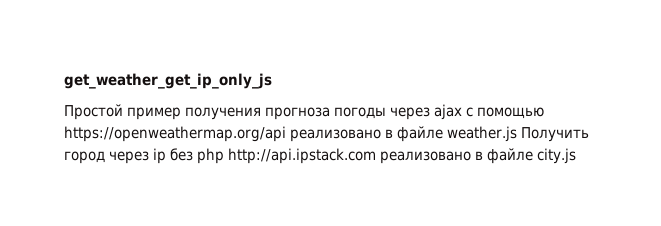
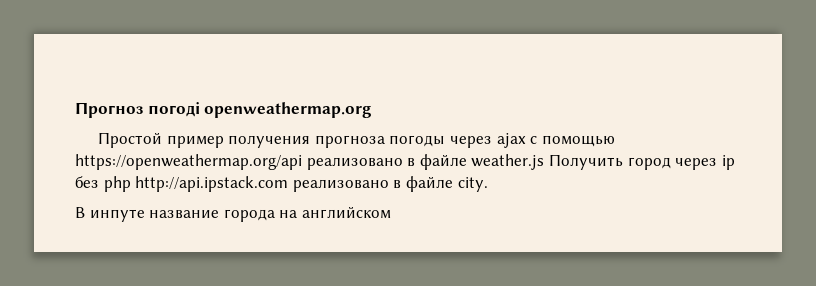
- get_weather_get_ip_only_js
+ Прогноз погоді openweathermap.org
- Простой пример получения прогноза погоды через ajax с помощью https://openweathermap.org/api реализовано в файле weather.js Получить город через ip без php http://api.ipstack.com реализовано в файле city.js
+ Простой пример получения прогноза погоды через ajax с помощью https://openweathermap.org/api реализовано в файле weather.js Получить город через ip без php http://api.ipstack.com реализовано в файле city.
+ В инпуте название города на английском

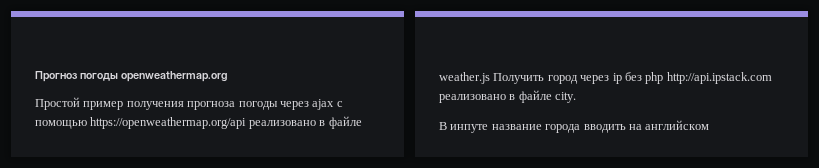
- Прогноз погоді openweathermap.org
+ Прогноз погоды openweathermap.org
- В инпуте название города на английском
+ В инпуте название города вводить на английском

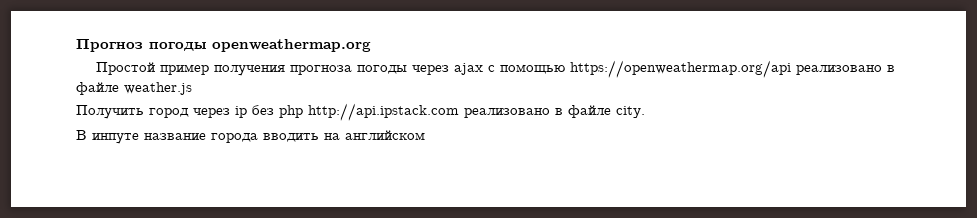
- Простой пример получения прогноза погоды через ajax с помощью https://openweathermap.org/api реализовано в файле weather.js Получить город через ip без php http://api.ipstack.com реализовано в файле city.
+ Простой пример получения прогноза погоды через ajax с помощью https://openweathermap.org/api реализовано в файле weather.js
+ Получить город через ip без php http://api.ipstack.com реализовано в файле city.

